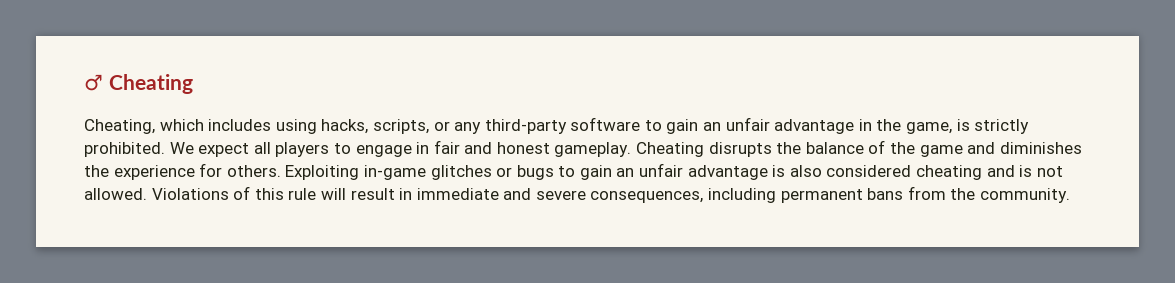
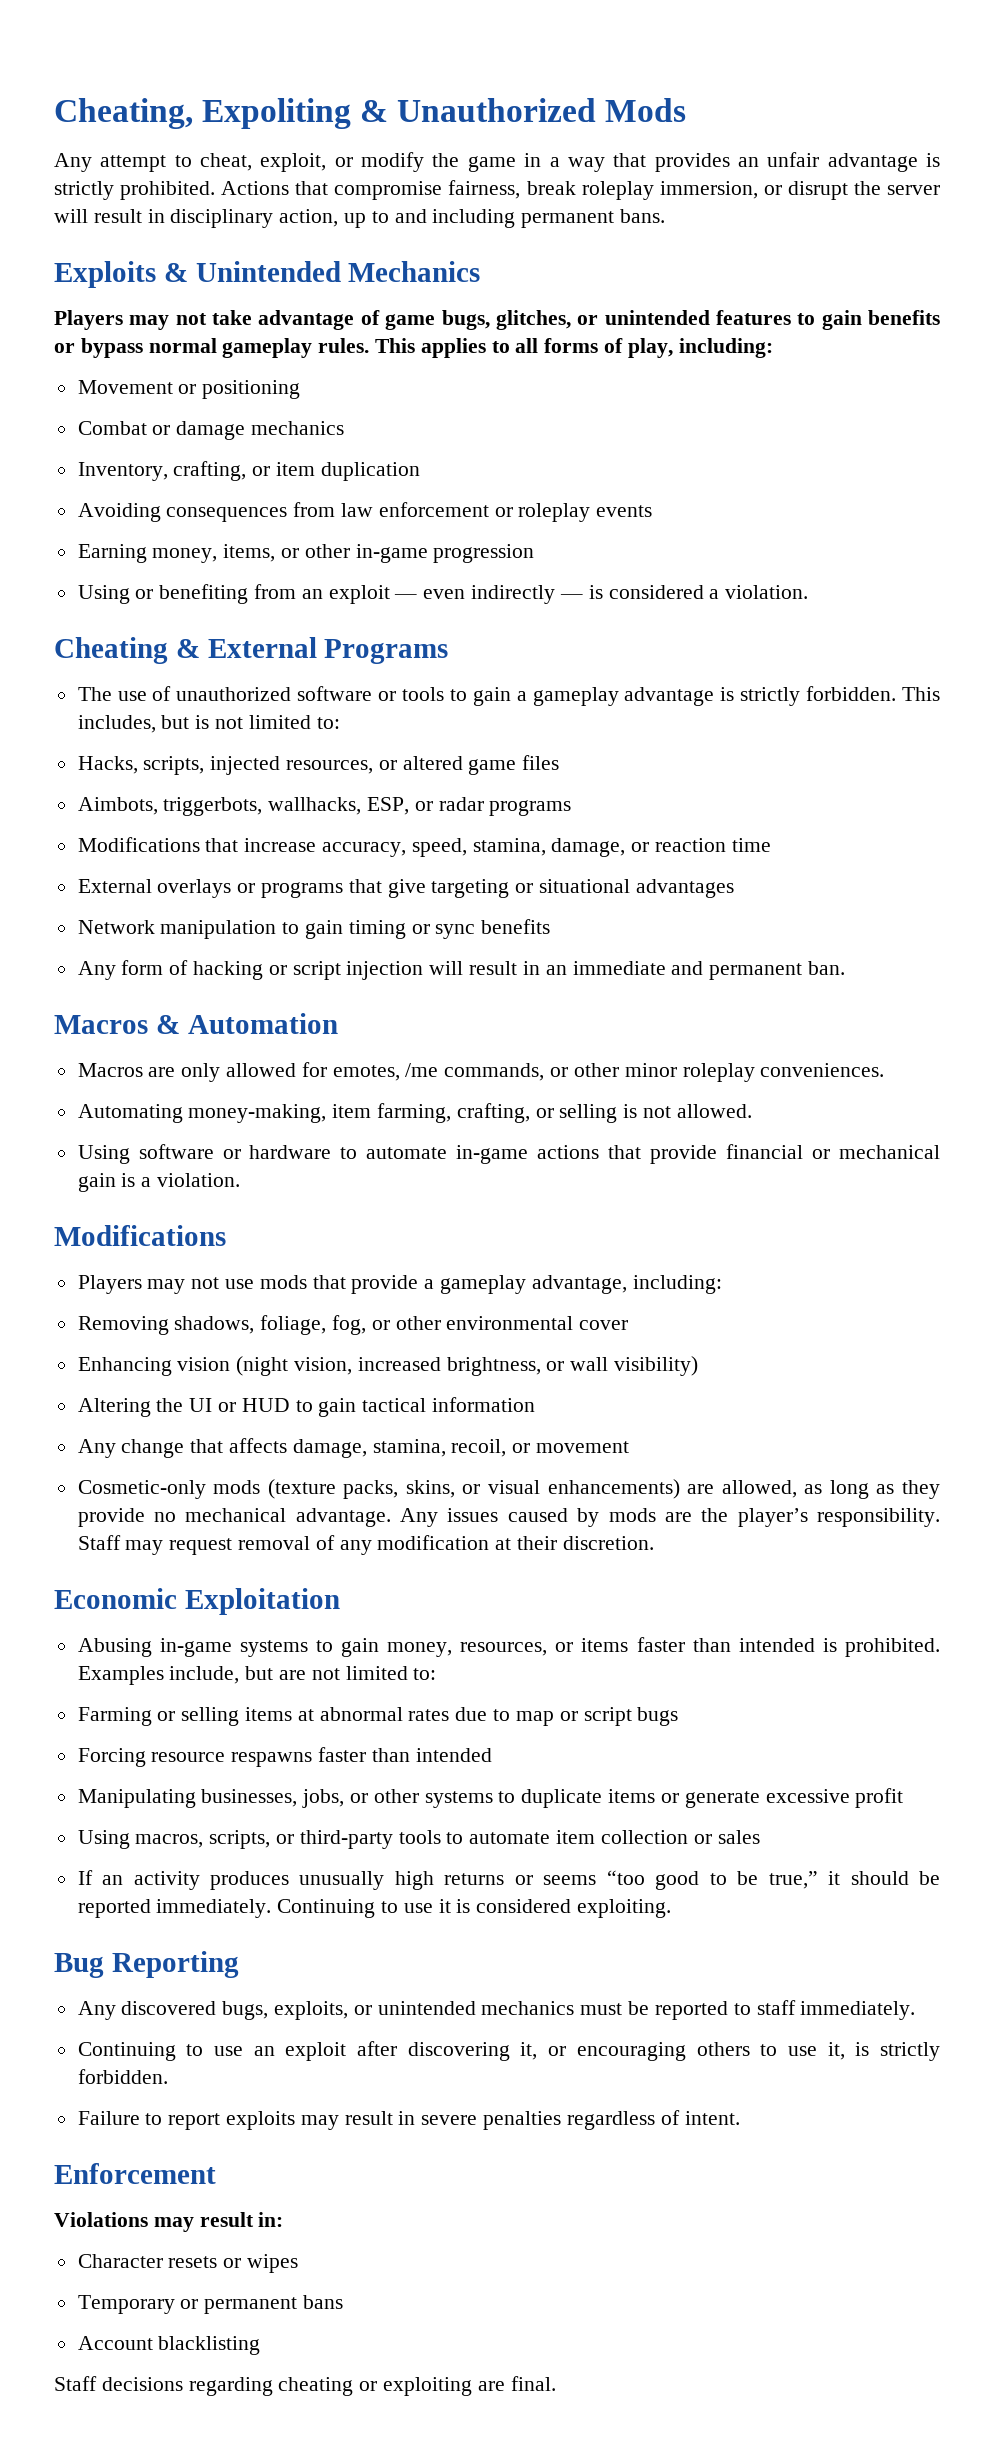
- ♂ Cheating
- Cheating, which includes using hacks, scripts, or any third-party software to gain an unfair advantage in the game, is strictly prohibited. We expect all players to engage in fair and honest gameplay. Cheating disrupts the balance of the game and diminishes the experience for others. Exploiting in-game glitches or bugs to gain an unfair advantage is also considered cheating and is not allowed. Violations of this rule will result in immediate and severe consequences, including permanent bans from the community.
+ Cheating, Expoliting & Unauthorized Mods
+ Any attempt to cheat, exploit, or modify the game in a way that provides an unfair advantage is strictly prohibited. Actions that compromise fairness, break roleplay immersion, or disrupt the server will result in disciplinary action, up to and including permanent bans.
+ Exploits & Unintended Mechanics
+ Players may not take advantage of game bugs, glitches, or unintended features to gain benefits or bypass normal gameplay rules. This applies to all forms of play, including:
+ Movement or positioning
+ Combat or damage mechanics
+ Inventory, crafting, or item duplication
+ Avoiding consequences from law enforcement or roleplay events
+ Earning money, items, or other in-game progression
+ Using or benefiting from an exploit — even indirectly — is considered a violation.
+ Cheating & External Programs
+ The use of unauthorized software or tools to gain a gameplay advantage is strictly forbidden. This includes, but is not limited to:
+ Hacks, scripts, injected resources, or altered game files
+ Aimbots, triggerbots, wallhacks, ESP, or radar programs
+ Modifications that increase accuracy, speed, stamina, damage, or reaction time
+ External overlays or programs that give targeting or situational advantages
+ Network manipulation to gain timing or sync benefits
+ Any form of hacking or script injection will result in an immediate and permanent ban.
+ Macros & Automation
+ Macros are only allowed for emotes, /me commands, or other minor roleplay conveniences.
+ Automating money-making, item farming, crafting, or selling is not allowed.
+ Using software or hardware to automate in-game actions that provide financial or mechanical gain is a violation.
+ Modifications
+ Players may not use mods that provide a gameplay advantage, including:
+ Removing shadows, foliage, fog, or other environmental cover
+ Enhancing vision (night vision, increased brightness, or wall visibility)
+ Altering the UI or HUD to gain tactical information
+ Any change that affects damage, stamina, recoil, or movement
+ Cosmetic-only mods (texture packs, skins, or visual enhancements) are allowed, as long as they provide no mechanical advantage. Any issues caused by mods are the player’s responsibility. Staff may request removal of any modification at their discretion.
+ Economic Exploitation
+ Abusing in-game systems to gain money, resources, or items faster than intended is prohibited. Examples include, but are not limited to:
+ Farming or selling items at abnormal rates due to map or script bugs
+ Forcing resource respawns faster than intended
+ Manipulating businesses, jobs, or other systems to duplicate items or generate excessive profit
+ Using macros, scripts, or third-party tools to automate item collection or sales
+ If an activity produces unusually high returns or seems “too good to be true,” it should be reported immediately. Continuing to use it is considered exploiting.
+ Bug Reporting
+ Any discovered bugs, exploits, or unintended mechanics must be reported to staff immediately.
+ Continuing to use an exploit after discovering it, or encouraging others to use it, is strictly forbidden.
+ Failure to report exploits may result in severe penalties regardless of intent.
+ Enforcement
+ Violations may result in:
+ Character resets or wipes
+ Temporary or permanent bans
+ Account blacklisting
+ Staff decisions regarding cheating or exploiting are final.

